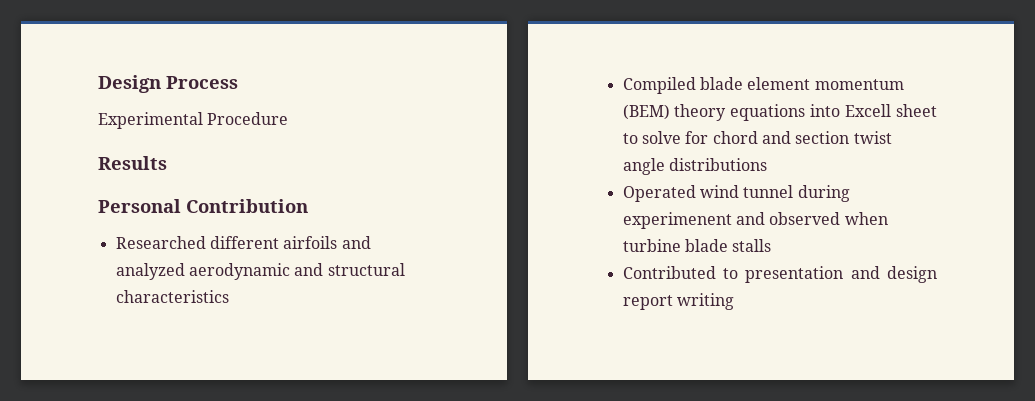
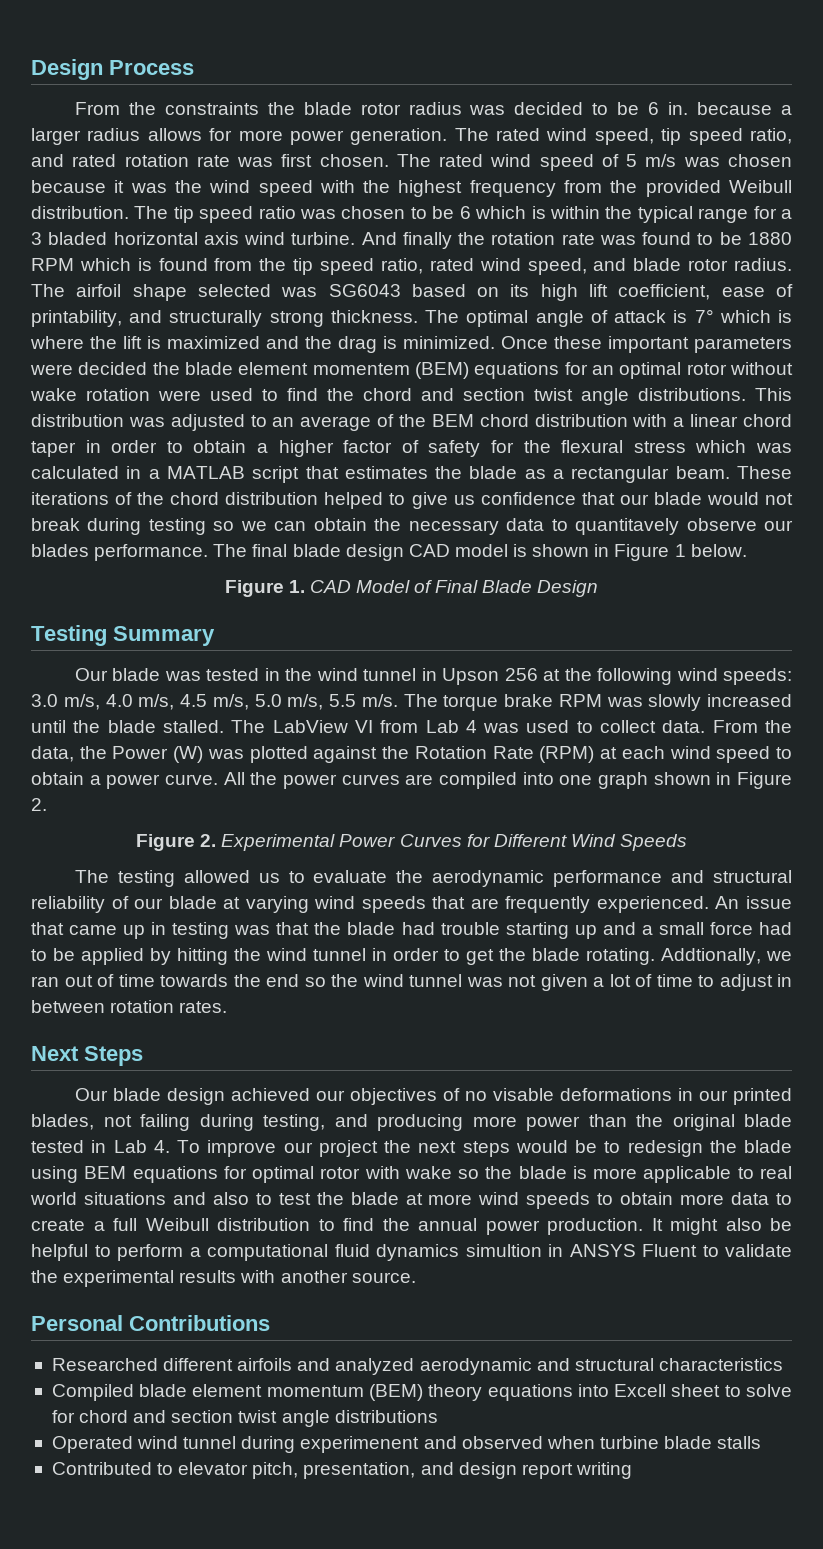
- Experimental Procedure
- Results
+ From the constraints the blade rotor radius was decided to be 6 in. because a larger radius allows for more power generation. The rated wind speed, tip speed ratio, and rated rotation rate was first chosen. The rated wind speed of 5 m/s was chosen because it was the wind speed with the highest frequency from the provided Weibull distribution. The tip speed ratio was chosen to be 6 which is within the typical range for a 3 bladed horizontal axis wind turbine. And finally the rotation rate was found to be 1880 RPM which is found from the tip speed ratio, rated wind speed, and blade rotor radius. The airfoil shape selected was SG6043 based on its high lift coefficient, ease of printability, and structurally strong thickness. The optimal angle of attack is 7° which is where the lift is maximized and the drag is minimized. Once these important parameters were decided the blade element momentem (BEM) equations for an optimal rotor without wake rotation were used to find the chord and section twist angle distributions. This distribution was adjusted to an average of the BEM chord distribution with a linear chord taper in order to obtain a higher factor of safety for the flexural stress which was calculated in a MATLAB script that estimates the blade as a rectangular beam. These iterations of the chord distribution helped to give us confidence that our blade would not break during testing so we can obtain the necessary data to quantitavely observe our blades performance. The final blade design CAD model is shown in Figure 1 below.
+ Figure 1. CAD Model of Final Blade Design
+ Testing Summary
+ Our blade was tested in the wind tunnel in Upson 256 at the following wind speeds: 3.0 m/s, 4.0 m/s, 4.5 m/s, 5.0 m/s, 5.5 m/s. The torque brake RPM was slowly increased until the blade stalled. The LabView VI from Lab 4 was used to collect data. From the data, the Power (W) was plotted against the Rotation Rate (RPM) at each wind speed to obtain a power curve. All the power curves are compiled into one graph shown in Figure 2.
+ Figure 2. Experimental Power Curves for Different Wind Speeds
+ The testing allowed us to evaluate the aerodynamic performance and structural reliability of our blade at varying wind speeds that are frequently experienced. An issue that came up in testing was that the blade had trouble starting up and a small force had to be applied by hitting the wind tunnel in order to get the blade rotating. Addtionally, we ran out of time towards the end so the wind tunnel was not given a lot of time to adjust in between rotation rates.
+ Next Steps
+ Our blade design achieved our objectives of no visable deformations in our printed blades, not failing during testing, and producing more power than the original blade tested in Lab 4. To improve our project the next steps would be to redesign the blade using BEM equations for optimal rotor with wake so the blade is more applicable to real world situations and also to test the blade at more wind speeds to obtain more data to create a full Weibull distribution to find the annual power production. It might also be helpful to perform a computational fluid dynamics simultion in ANSYS Fluent to validate the experimental results with another source.
- Personal Contribution
+ Personal Contributions
- Contributed to presentation and design report writing
+ Contributed to elevator pitch, presentation, and design report writing

